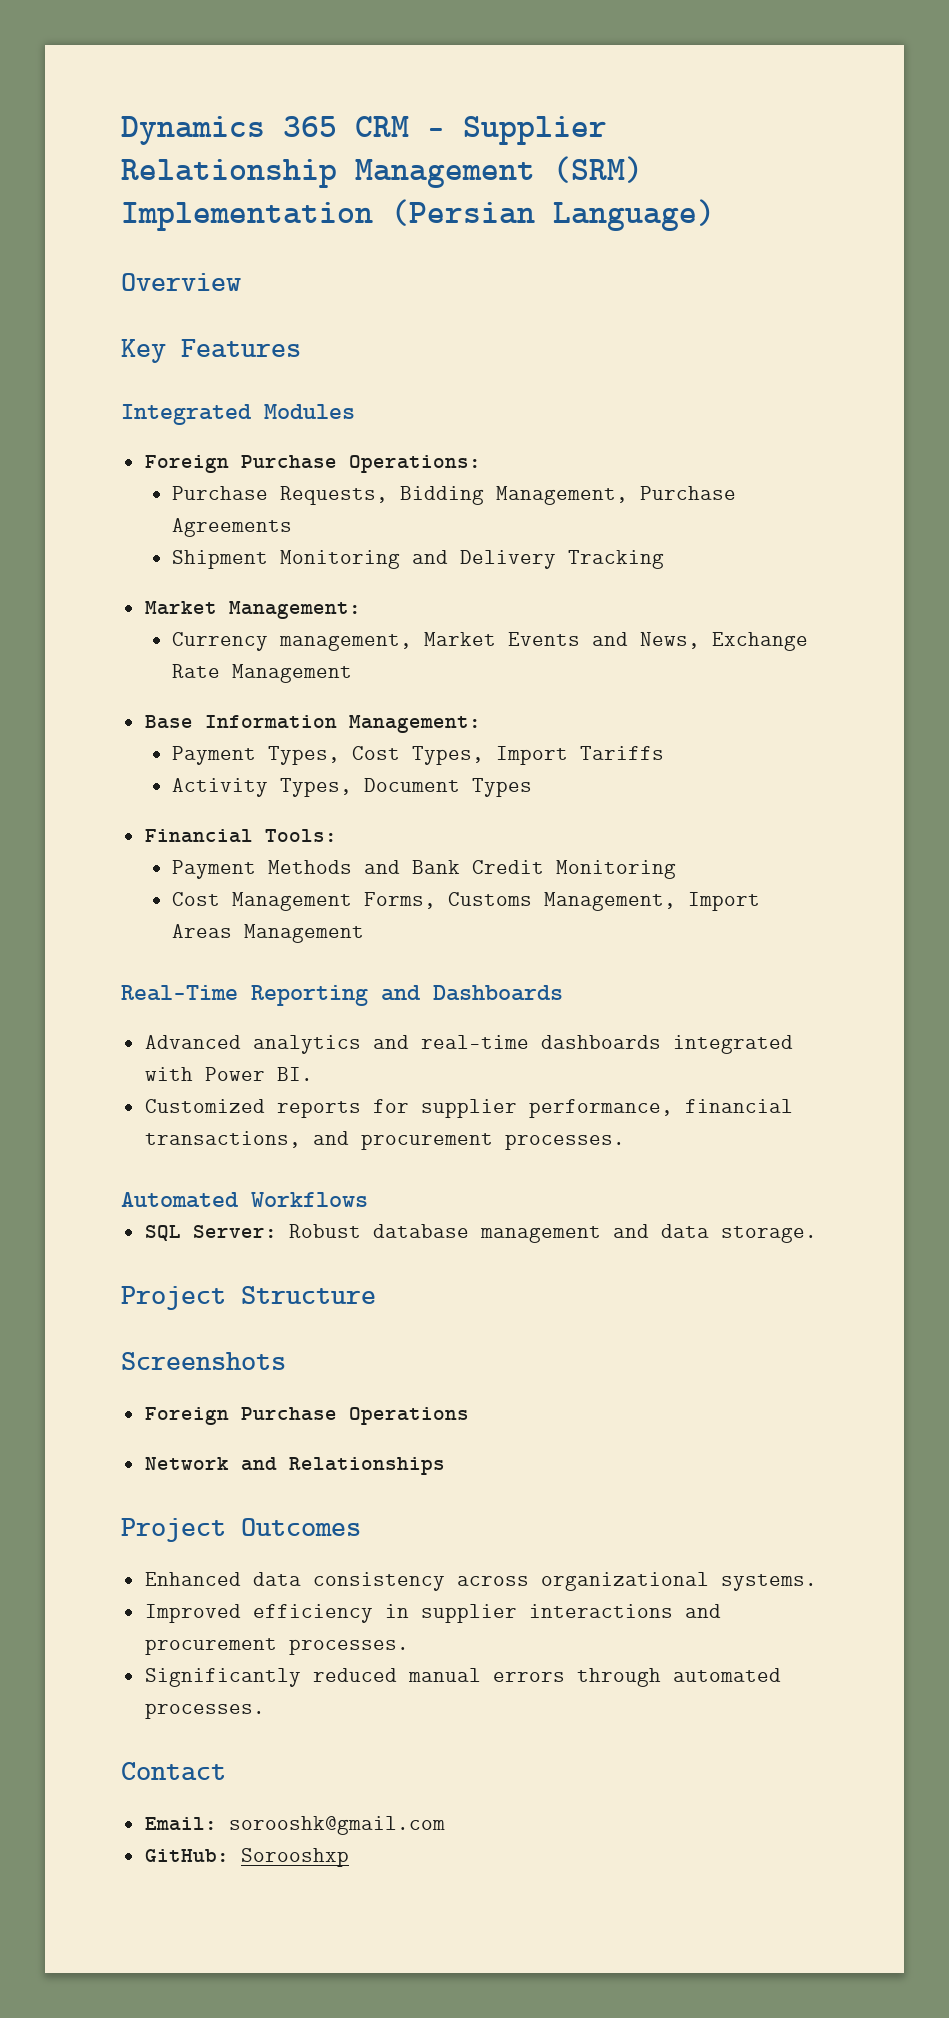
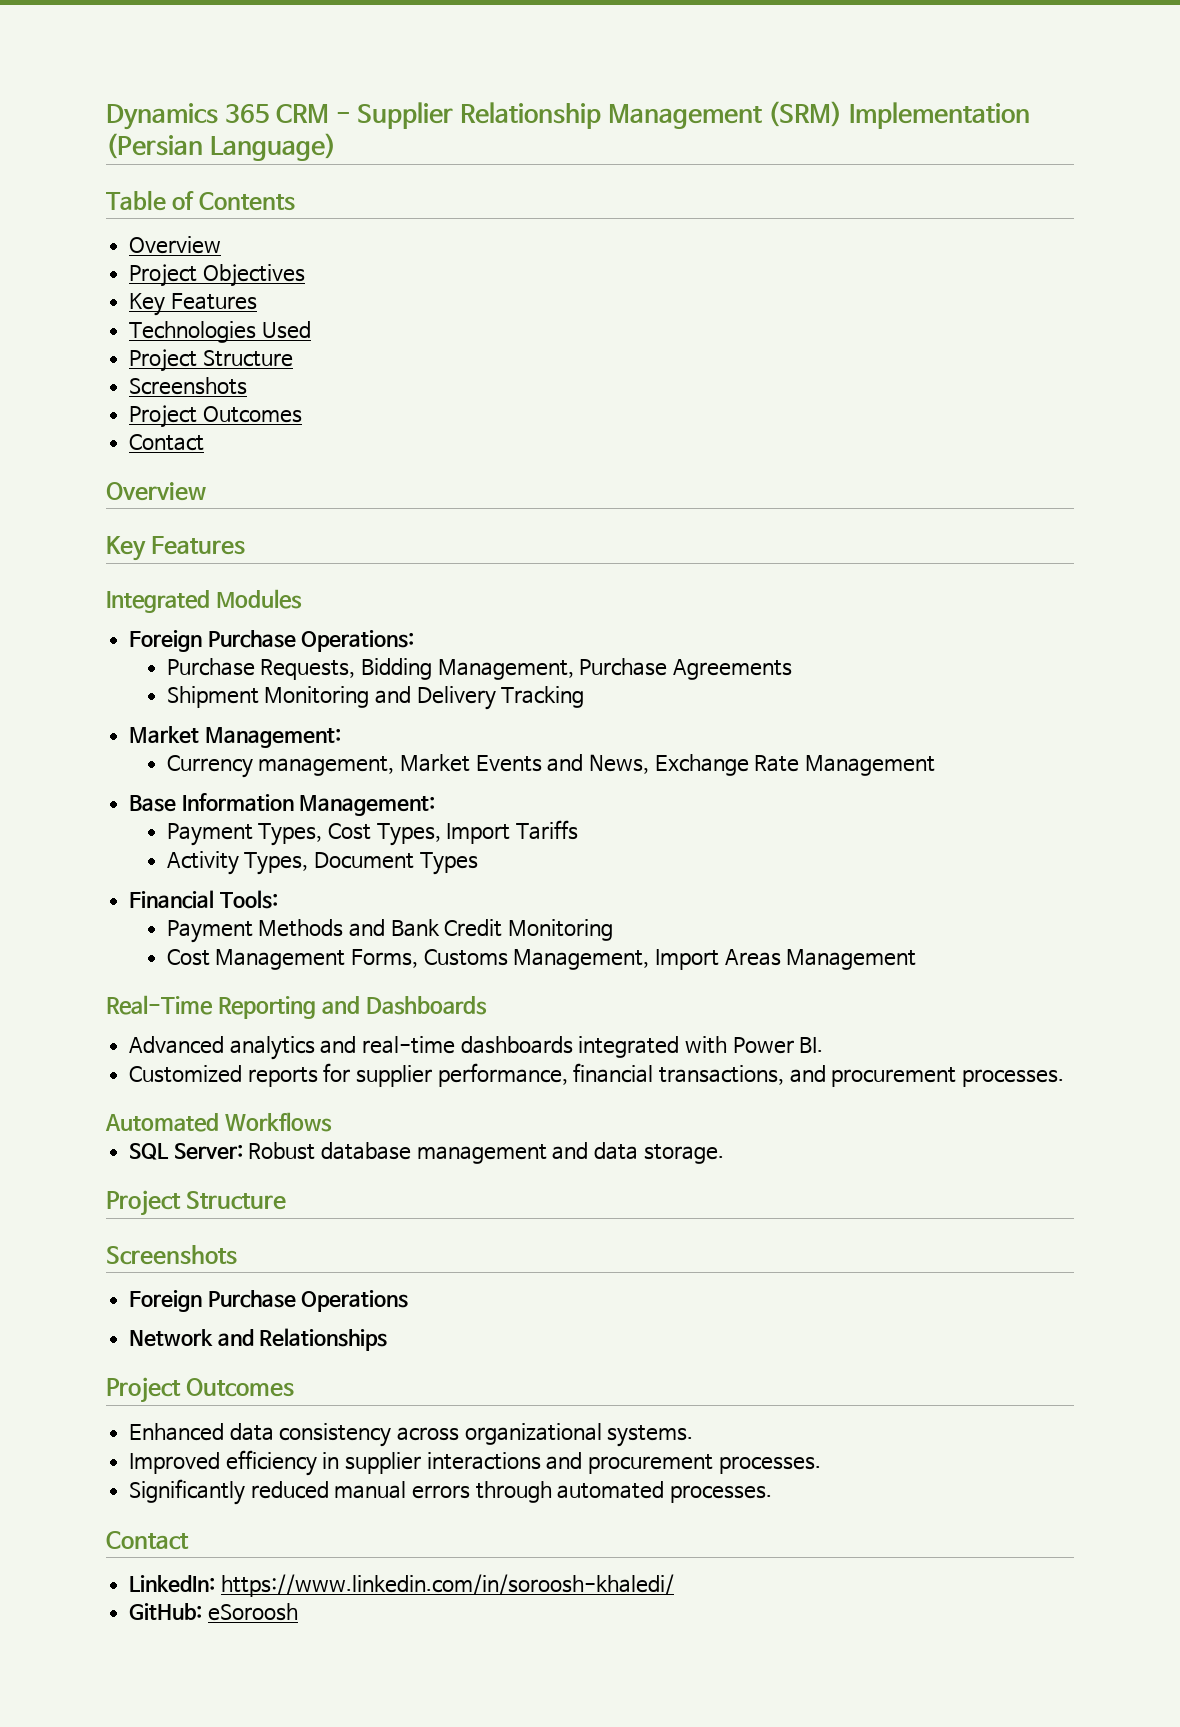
+ Table of Contents
+ Overview
+ Project Objectives
+ Key Features
+ Technologies Used
+ Project Structure
+ Screenshots
+ Project Outcomes
+ Contact
- Email: sorooshk@gmail.com
+ LinkedIn: https://www.linkedin.com/in/soroosh-khaledi/
- GitHub: Sorooshxp
+ GitHub: eSoroosh

